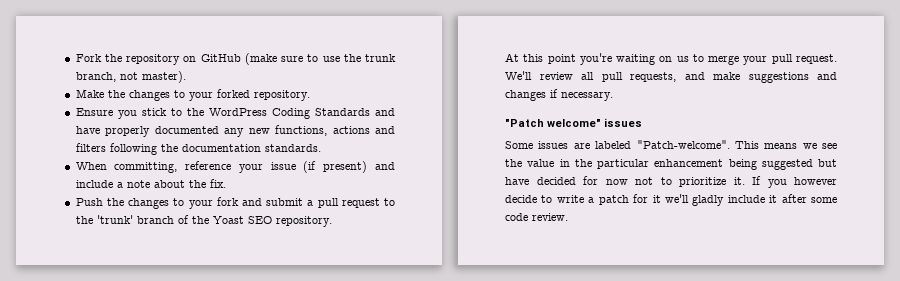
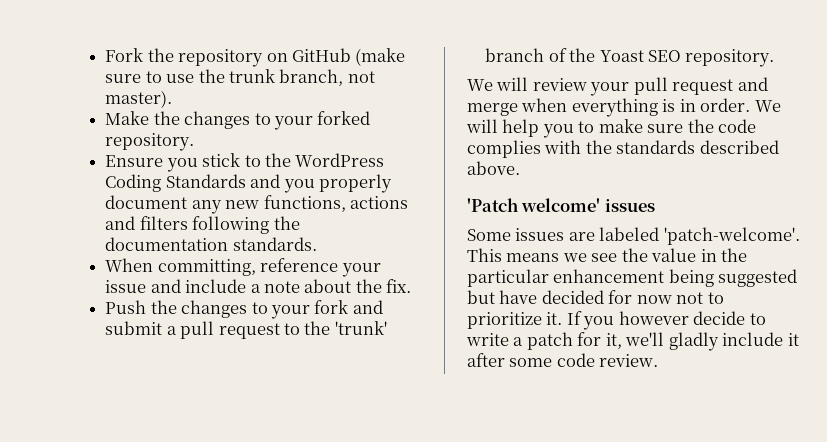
- Ensure you stick to the WordPress Coding Standards and have properly documented any new functions, actions and filters following the documentation standards.
+ Ensure you stick to the WordPress Coding Standards and you properly document any new functions, actions and filters following the documentation standards.
- When committing, reference your issue (if present) and include a note about the fix.
+ When committing, reference your issue and include a note about the fix.
- At this point you're waiting on us to merge your pull request. We'll review all pull requests, and make suggestions and changes if necessary.
- "Patch welcome" issues
+ We will review your pull request and merge when everything is in order. We will help you to make sure the code complies with the standards described above.
+ 'Patch welcome' issues
- Some issues are labeled "Patch-welcome".
+ Some issues are labeled 'patch-welcome'.
- If you however decide to write a patch for it we'll gladly include it after some code review.
+ If you however decide to write a patch for it, we'll gladly include it after some code review.

